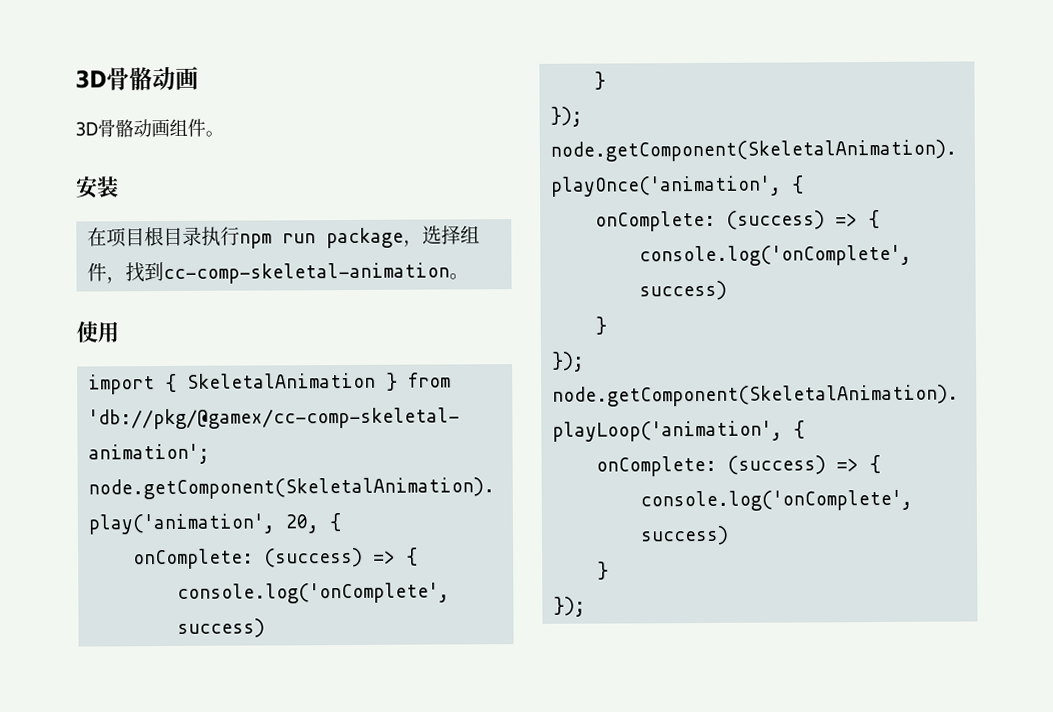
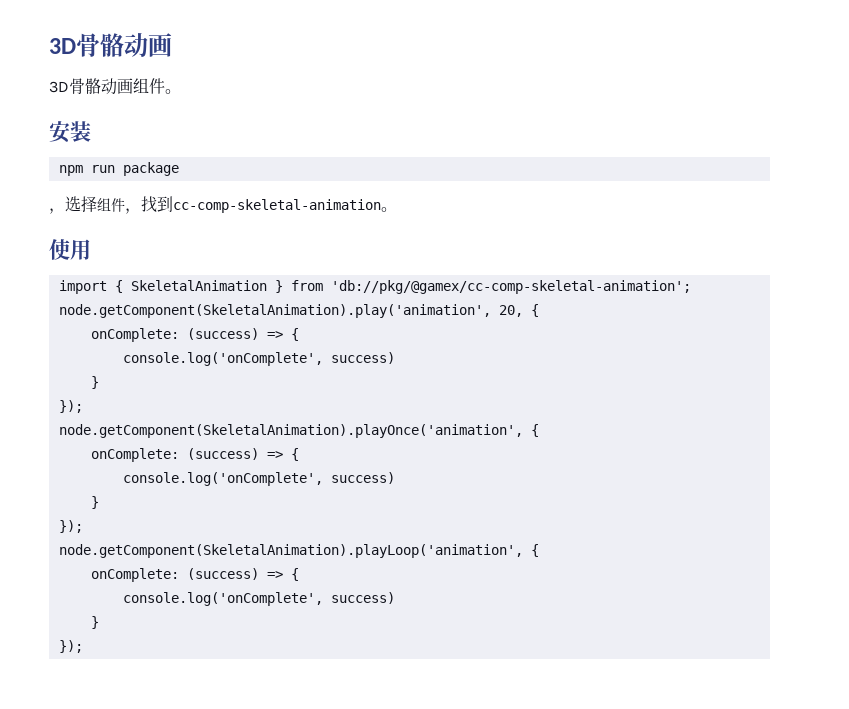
- 在项目根目录执行npm run package，选择组件，找到cc-comp-skeletal-animation。
+ npm run package
+ ，选择组件，找到cc-comp-skeletal-animation。

